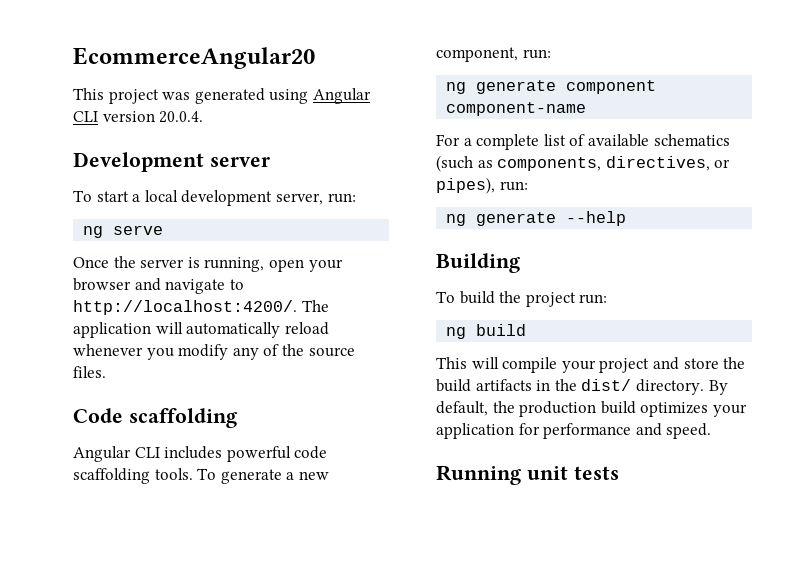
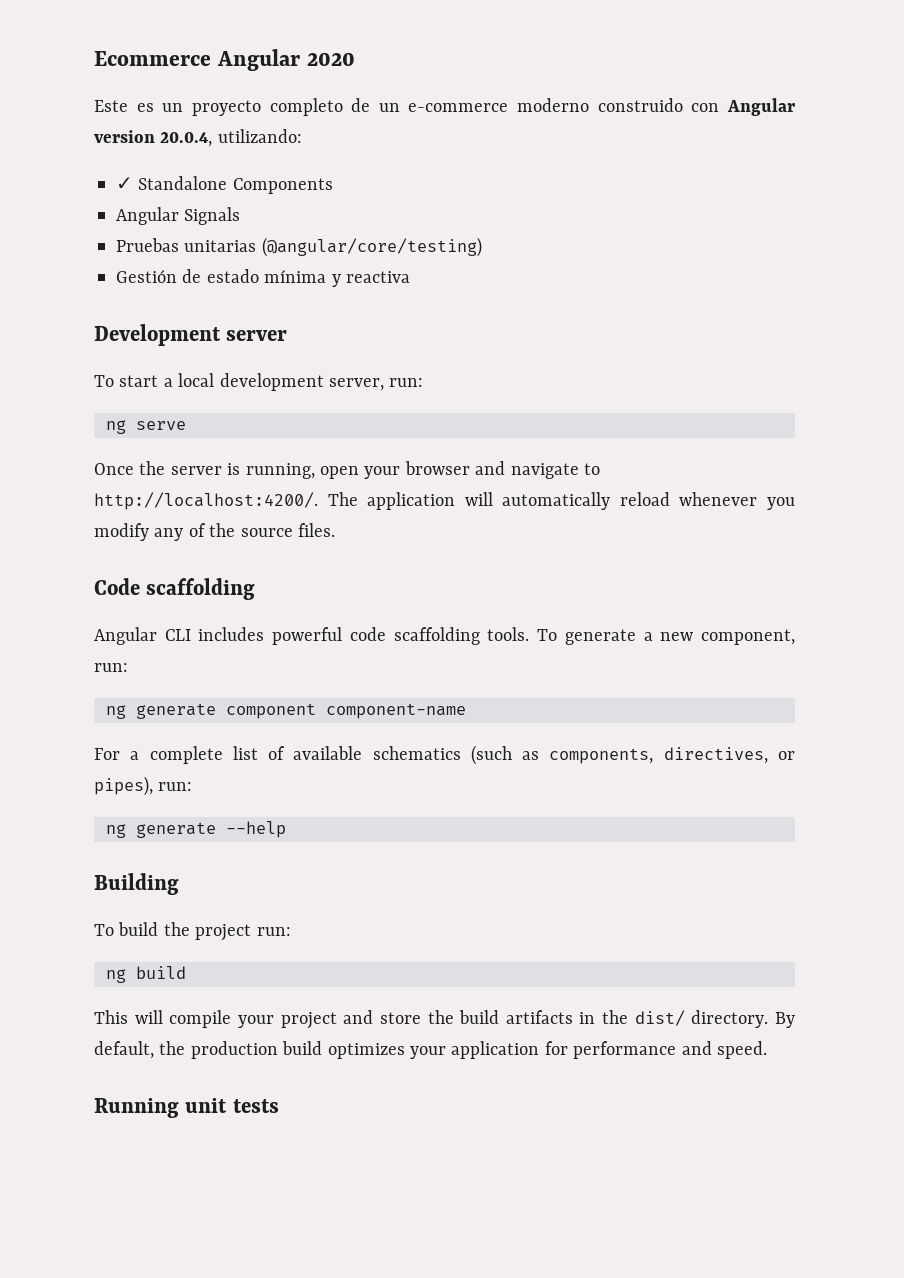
- EcommerceAngular20
- This project was generated using Angular CLI version 20.0.4.
+ Ecommerce Angular 2020
+ Este es un proyecto completo de un e-commerce moderno construido con Angular version 20.0.4, utilizando:
+ ✓ Standalone Components
+ Angular Signals
+ Pruebas unitarias (@angular/core/testing)
+ Gestión de estado mínima y reactiva

